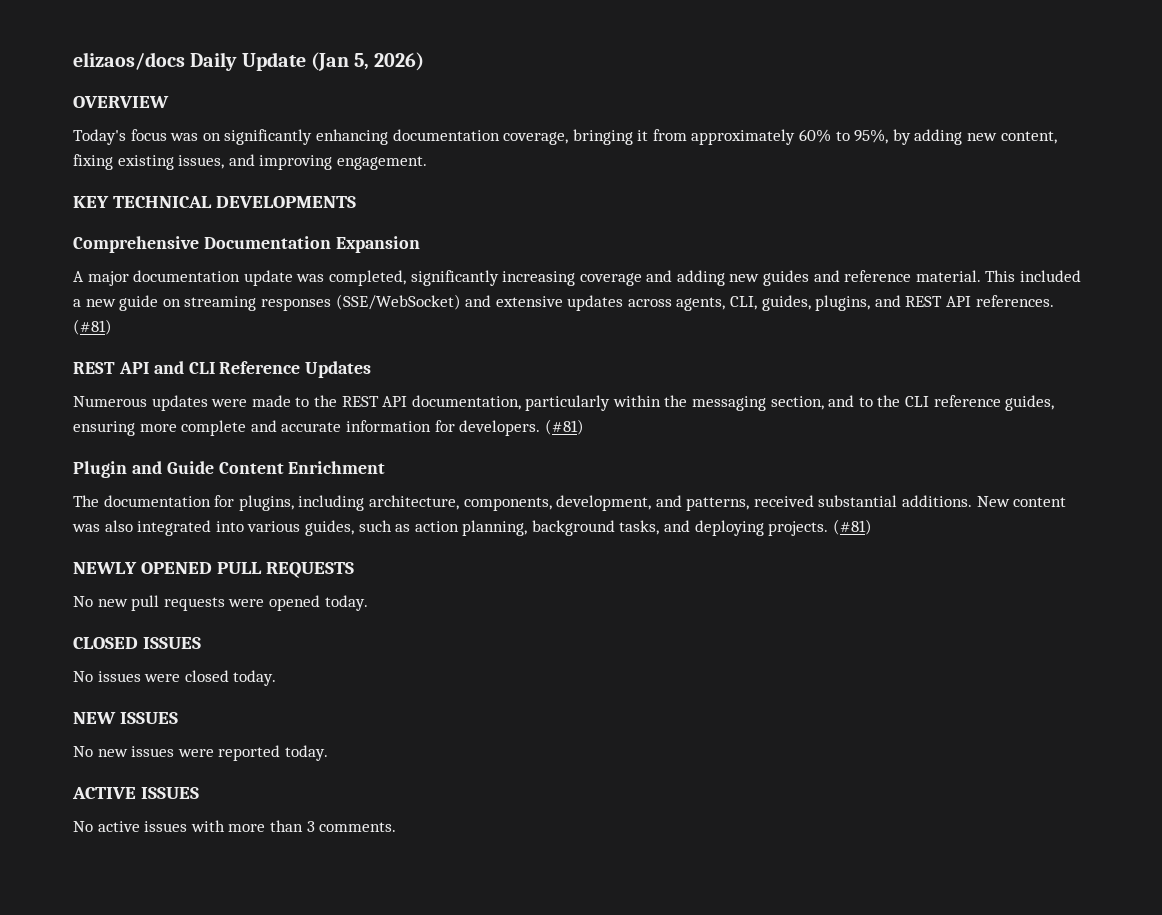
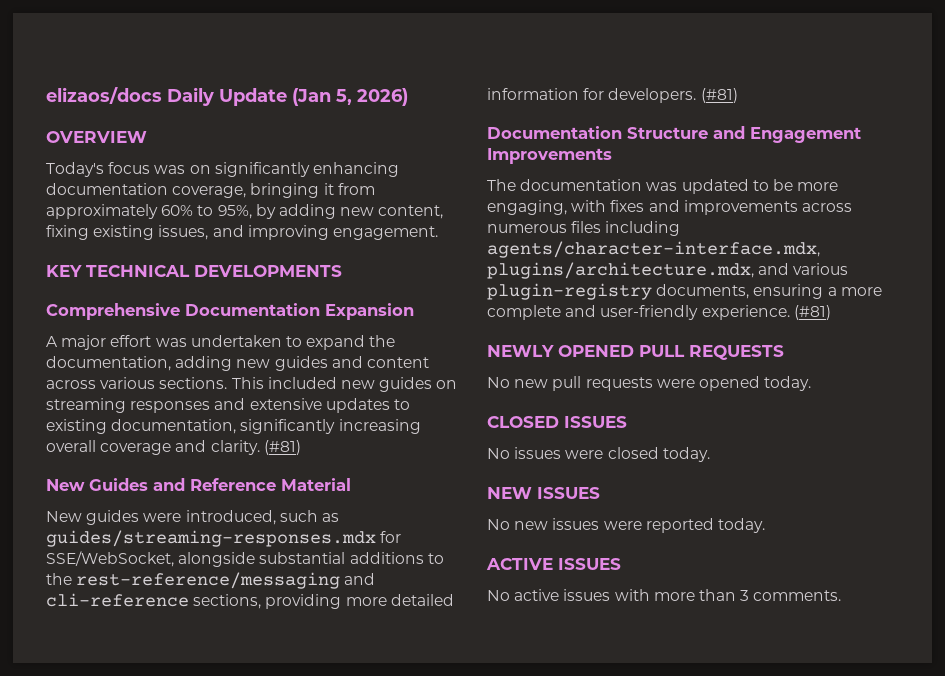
- A major documentation update was completed, significantly increasing coverage and adding new guides and reference material. This included a new guide on streaming responses (SSE/WebSocket) and extensive updates across agents, CLI, guides, plugins, and REST API references. (#81)
- REST API and CLI Reference Updates
- Numerous updates were made to the REST API documentation, particularly within the messaging section, and to the CLI reference guides, ensuring more complete and accurate information for developers. (#81)
- Plugin and Guide Content Enrichment
- The documentation for plugins, including architecture, components, development, and patterns, received substantial additions. New content was also integrated into various guides, such as action planning, background tasks, and deploying projects.
+ A major effort was undertaken to expand the documentation, adding new guides and content across various sections. This included new guides on streaming responses and extensive updates to existing documentation, significantly increasing overall coverage and clarity. (#81)
+ New Guides and Reference Material
+ New guides were introduced, such as guides/streaming-responses.mdx for SSE/WebSocket, alongside substantial additions to the rest-reference/messaging and cli-reference sections, providing more detailed information for developers. (#81)
+ Documentation Structure and Engagement Improvements
+ The documentation was updated to be more engaging, with fixes and improvements across numerous files including agents/character-interface.mdx, plugins/architecture.mdx, and various plugin-registry documents, ensuring a more complete and user-friendly experience.

